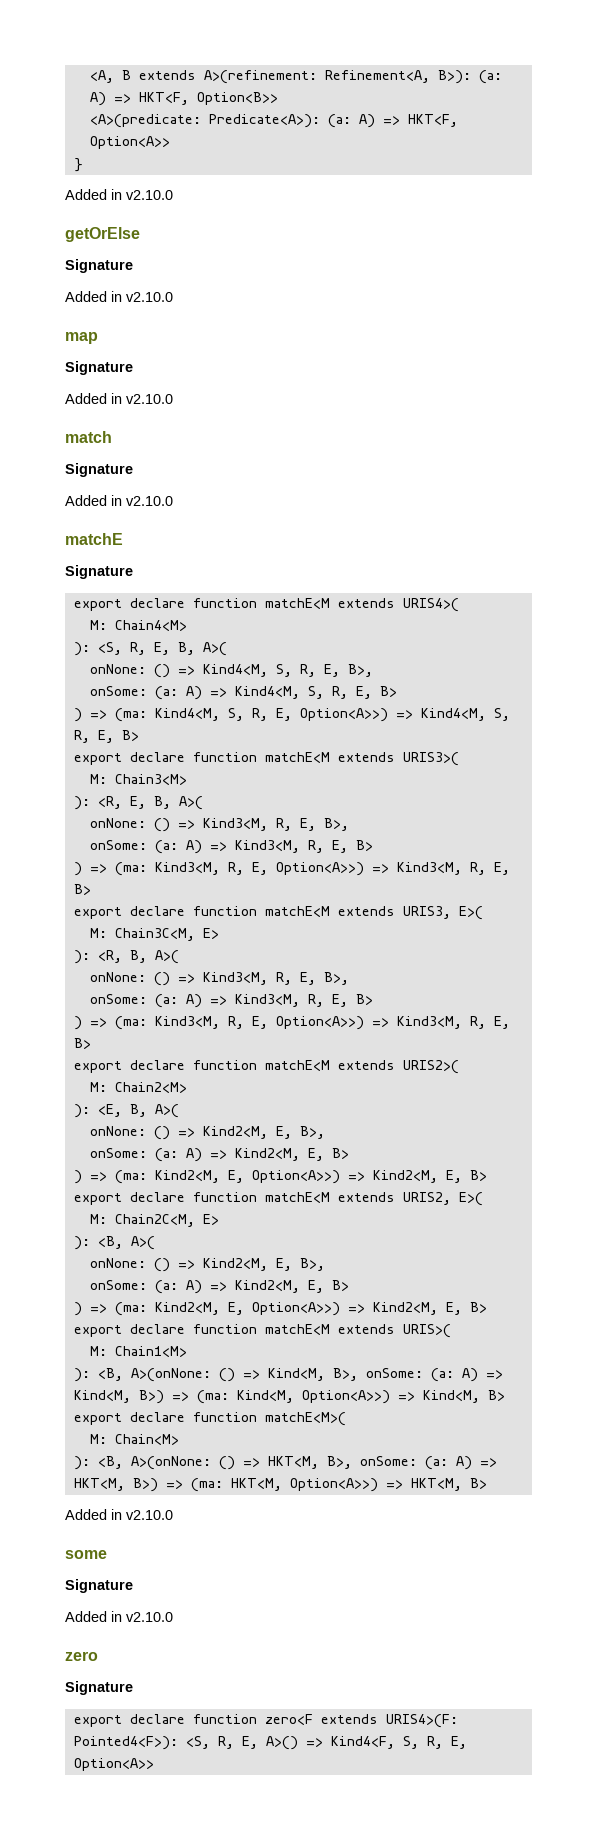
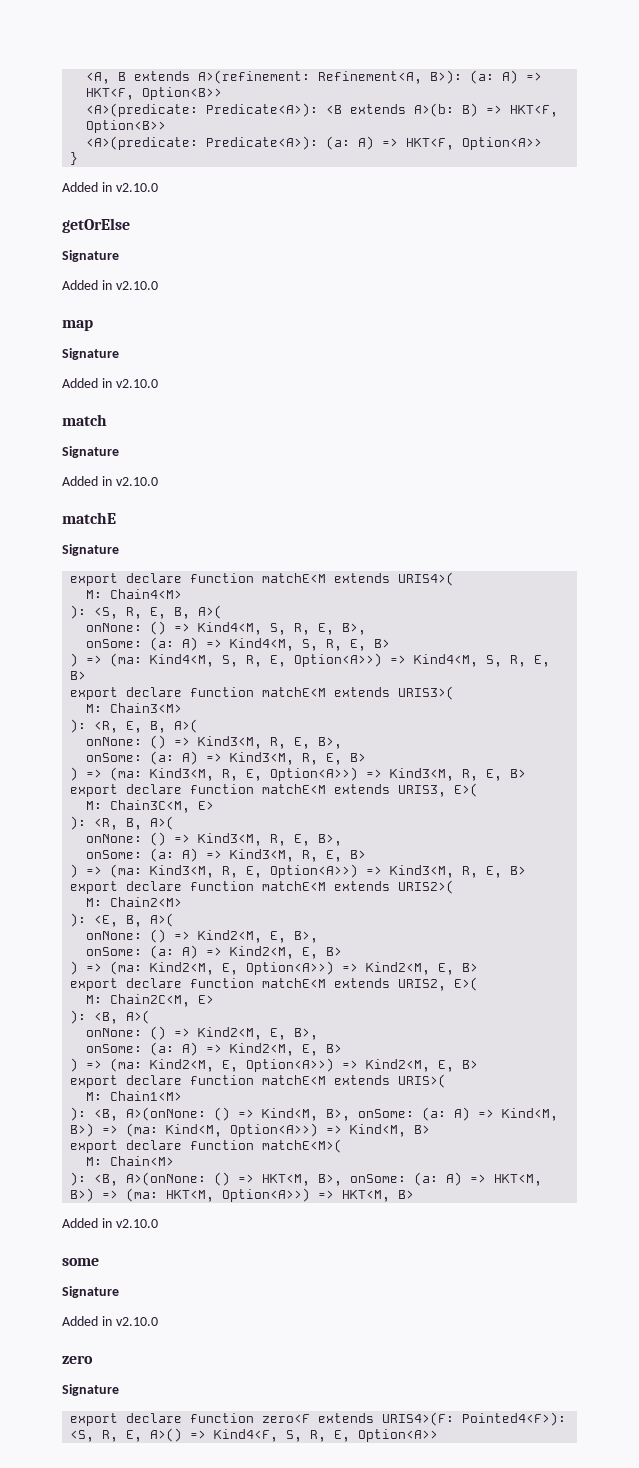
+ <A>(predicate: Predicate<A>): <B extends A>(b: B) => HKT<F, Option<B>>

